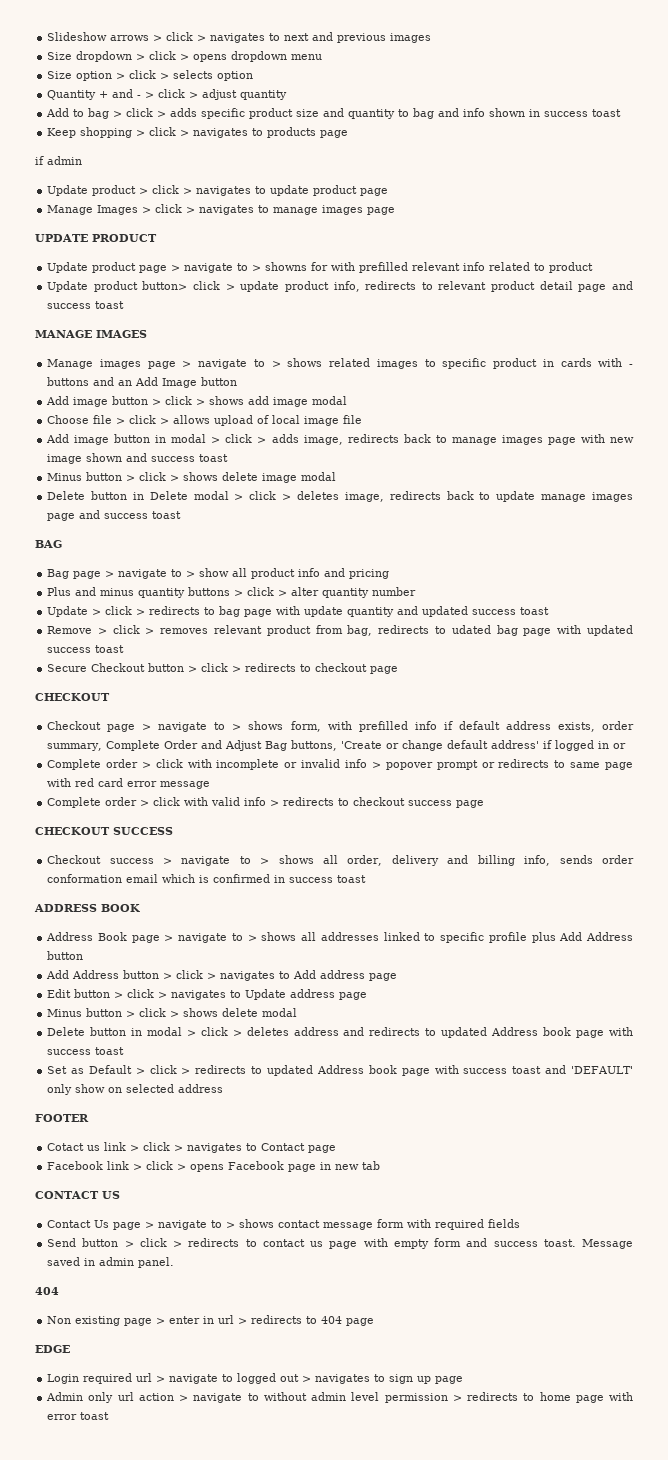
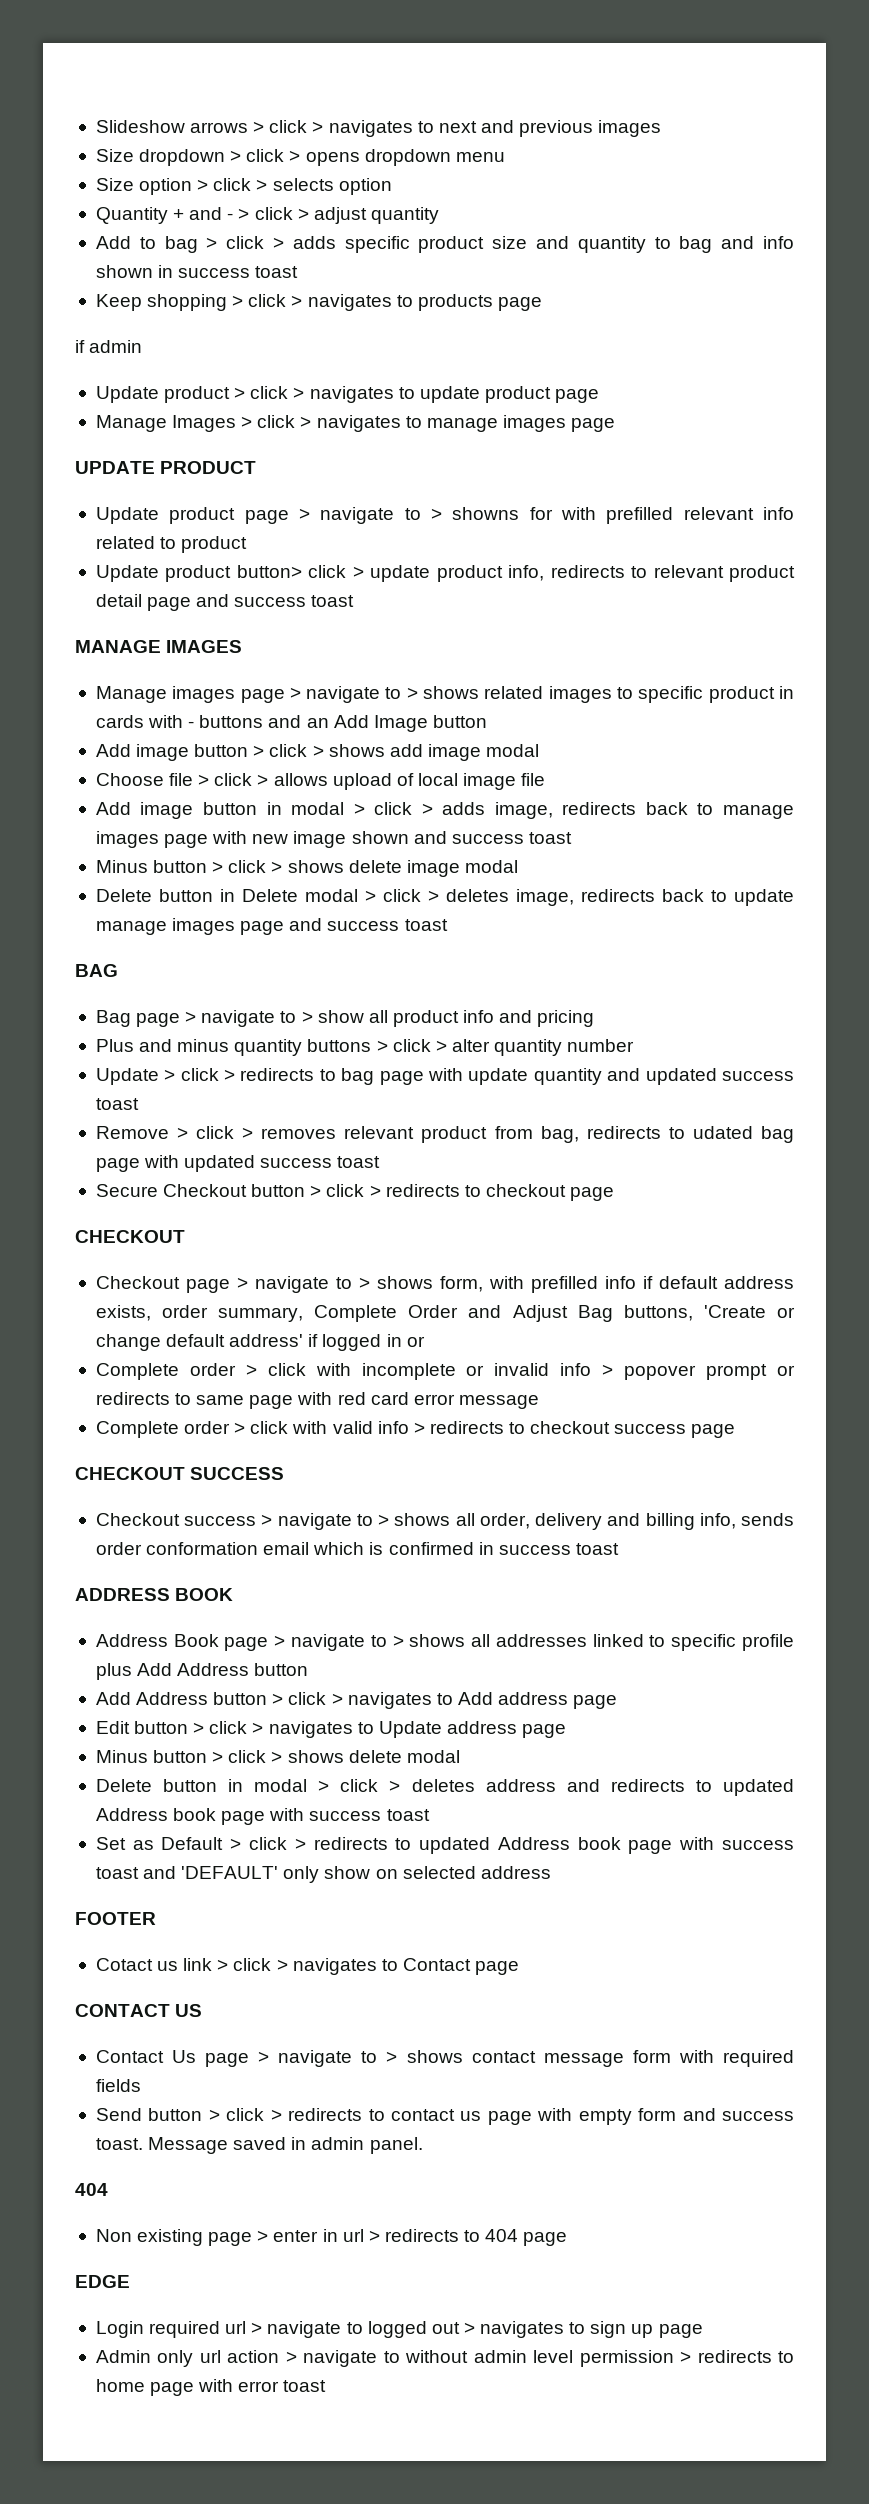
- Facebook link > click > opens Facebook page in new tab

